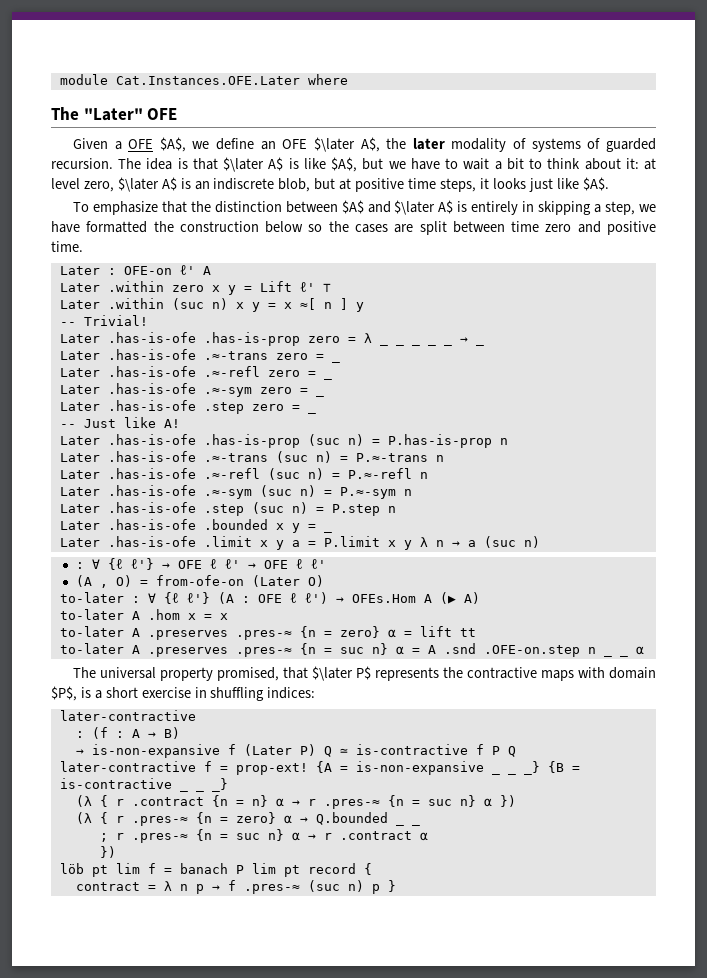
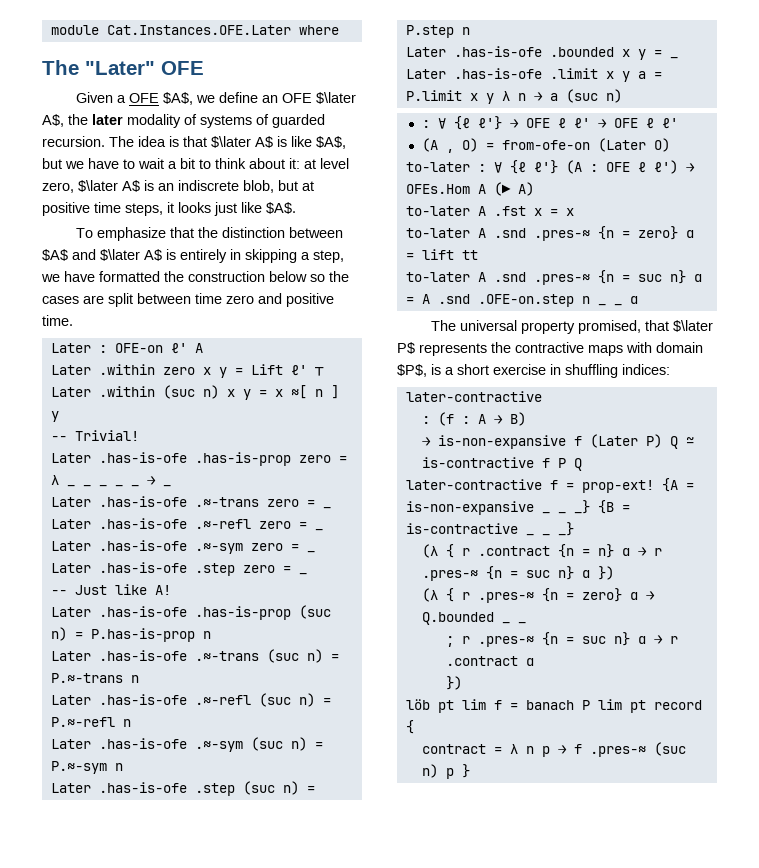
- to-later A .hom x = x
+ to-later A .fst x = x
- to-later A .preserves .pres-≈ {n = zero} α = lift tt
+ to-later A .snd .pres-≈ {n = zero} α = lift tt
- to-later A .preserves .pres-≈ {n = suc n} α = A .snd .OFE-on.step n _ _ α
+ to-later A .snd .pres-≈ {n = suc n} α = A .snd .OFE-on.step n _ _ α

